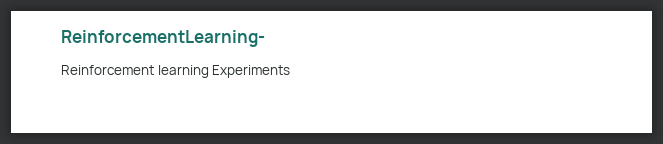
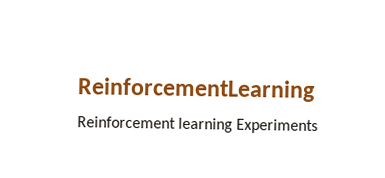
- ReinforcementLearning-
+ ReinforcementLearning

